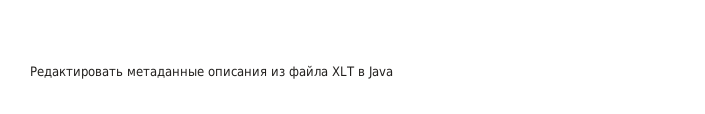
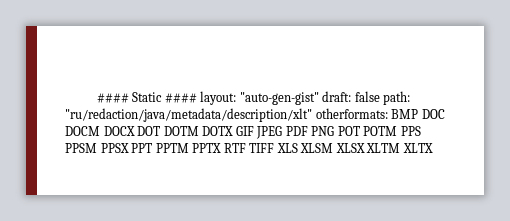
- Редактировать метаданные описания из файла XLT в Java
+ #### Static #### layout: "auto-gen-gist" draft: false path: "ru/redaction/java/metadata/description/xlt" otherformats: BMP DOC DOCM DOCX DOT DOTM DOTX GIF JPEG PDF PNG POT POTM PPS PPSM PPSX PPT PPTM PPTX RTF TIFF XLS XLSM XLSX XLTM XLTX

